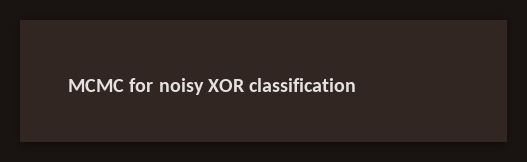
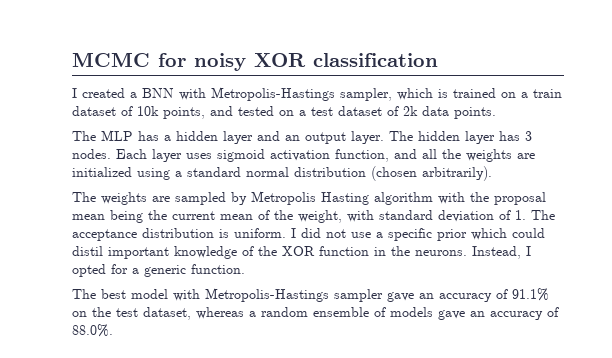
+ I created a BNN with Metropolis-Hastings sampler, which is trained on a train dataset of 10k points, and tested on a test dataset of 2k data points.
+ The MLP has a hidden layer and an output layer. The hidden layer has 3 nodes. Each layer uses sigmoid activation function, and all the weights are initialized using a standard normal distribution (chosen arbitrarily).
+ The weights are sampled by Metropolis Hasting algorithm with the proposal mean being the current mean of the weight, with standard deviation of 1. The acceptance distribution is uniform. I did not use a specific prior which could distil important knowledge of the XOR function in the neurons. Instead, I opted for a generic function.
+ The best model with Metropolis-Hastings sampler gave an accuracy of 91.1% on the test dataset, whereas a random ensemble of models gave an accuracy of 88.0%.

